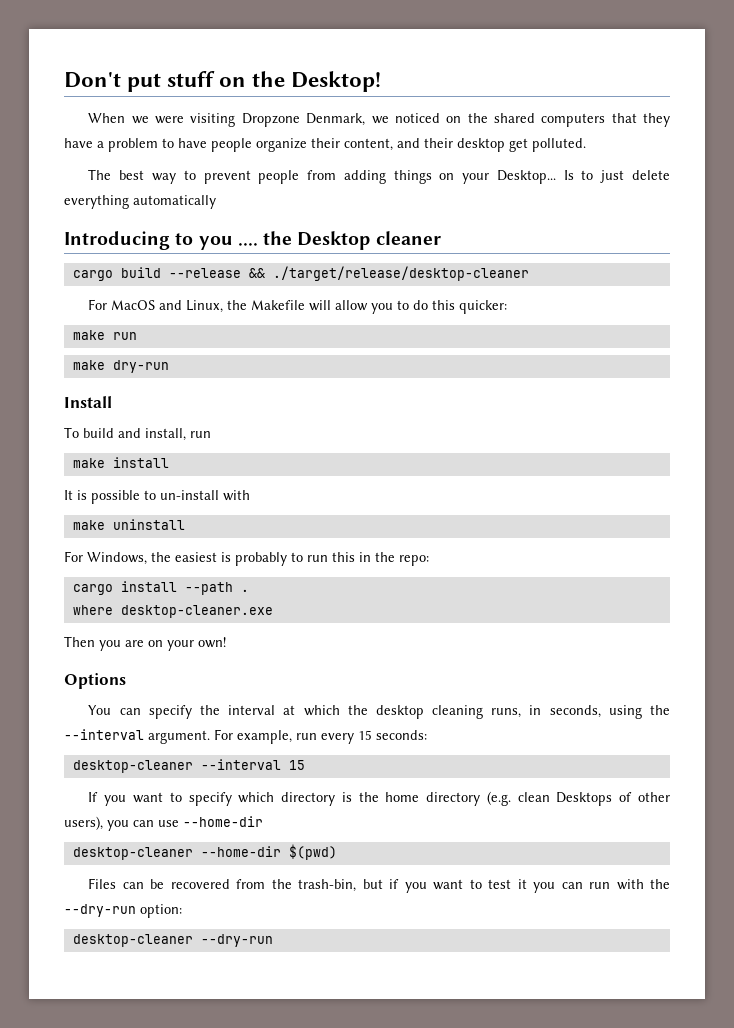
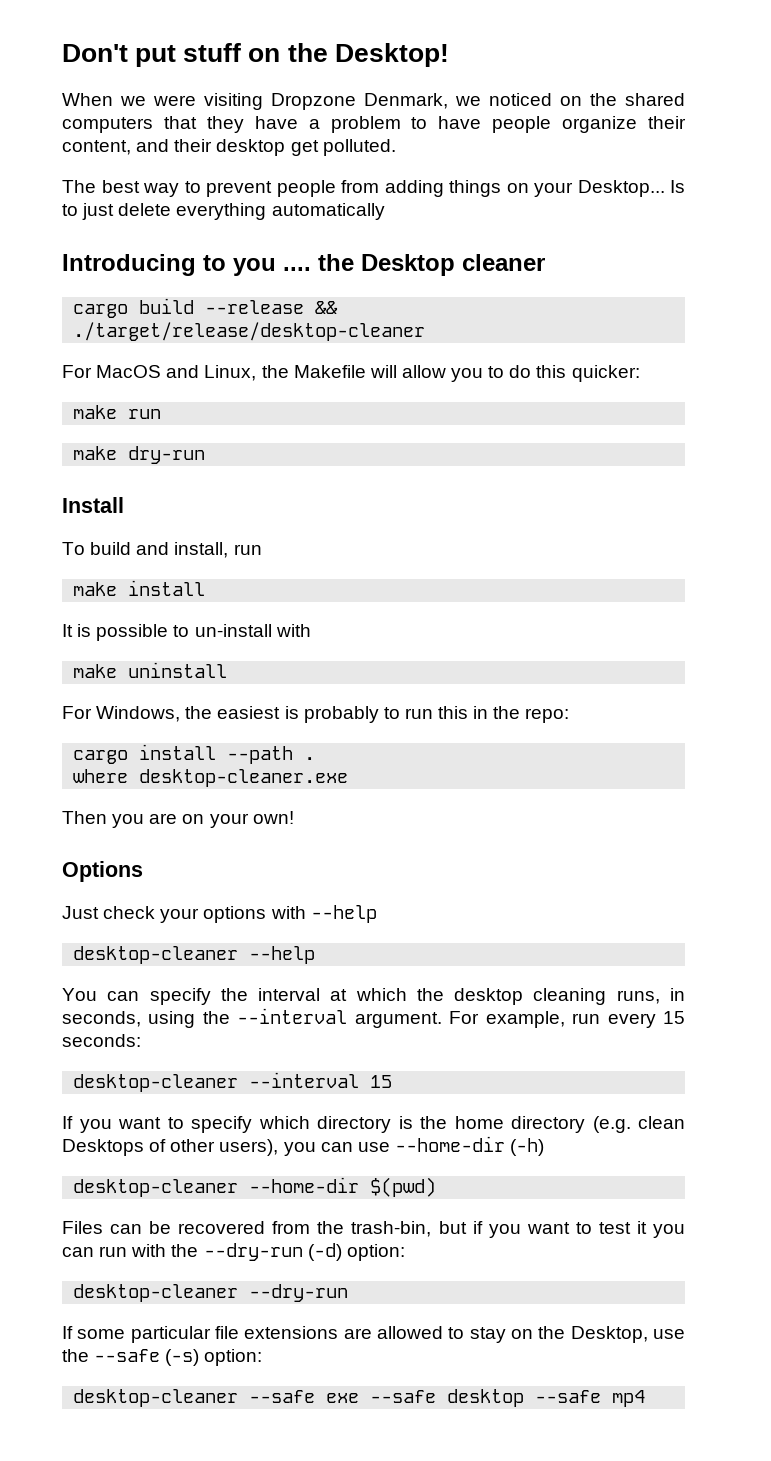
+ Just check your options with --help
+ desktop-cleaner --help
- If you want to specify which directory is the home directory (e.g. clean Desktops of other users), you can use --home-dir
+ If you want to specify which directory is the home directory (e.g. clean Desktops of other users), you can use --home-dir (-h)
- Files can be recovered from the trash-bin, but if you want to test it you can run with the --dry-run option:
+ Files can be recovered from the trash-bin, but if you want to test it you can run with the --dry-run (-d) option:
+ If some particular file extensions are allowed to stay on the Desktop, use the --safe (-s) option:
+ desktop-cleaner --safe exe --safe desktop --safe mp4

